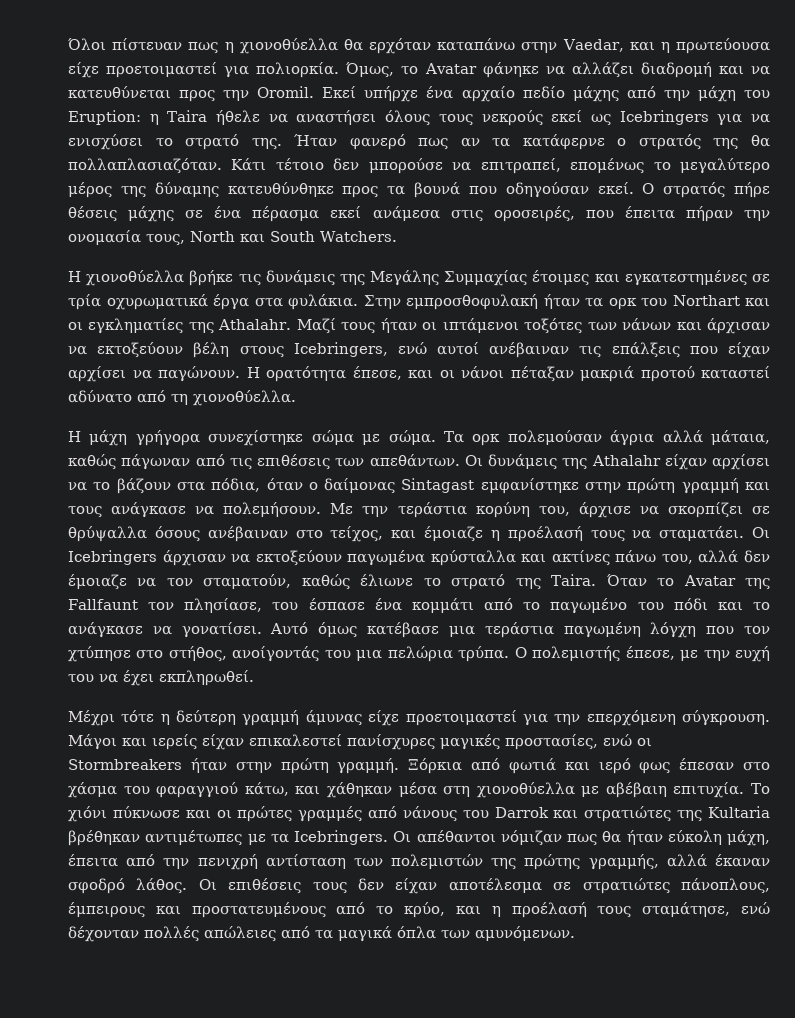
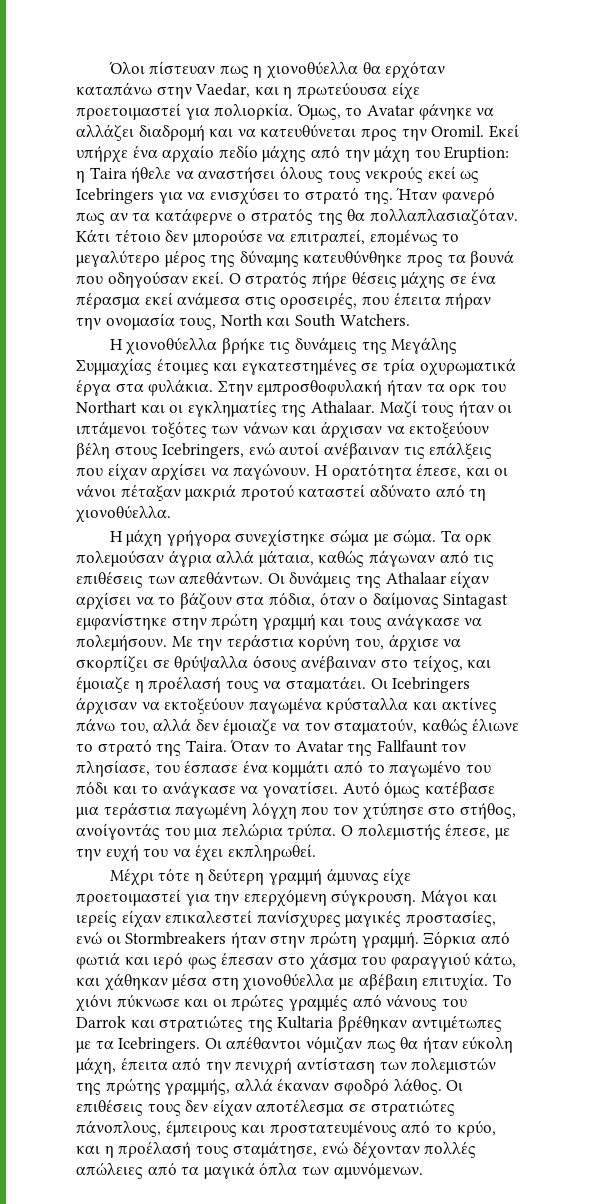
- Στην εμπροσθοφυλακή ήταν τα ορκ του Northart και οι εγκληματίες της Athalahr.
+ Στην εμπροσθοφυλακή ήταν τα ορκ του Northart και οι εγκληματίες της Athalaar.
- Οι δυνάμεις της Athalahr είχαν αρχίσει να το βάζουν στα πόδια, όταν ο δαίμονας Sintagast εμφανίστηκε στην πρώτη γραμμή και τους ανάγκασε να πολεμήσουν.
+ Οι δυνάμεις της Athalaar είχαν αρχίσει να το βάζουν στα πόδια, όταν ο δαίμονας Sintagast εμφανίστηκε στην πρώτη γραμμή και τους ανάγκασε να πολεμήσουν.

